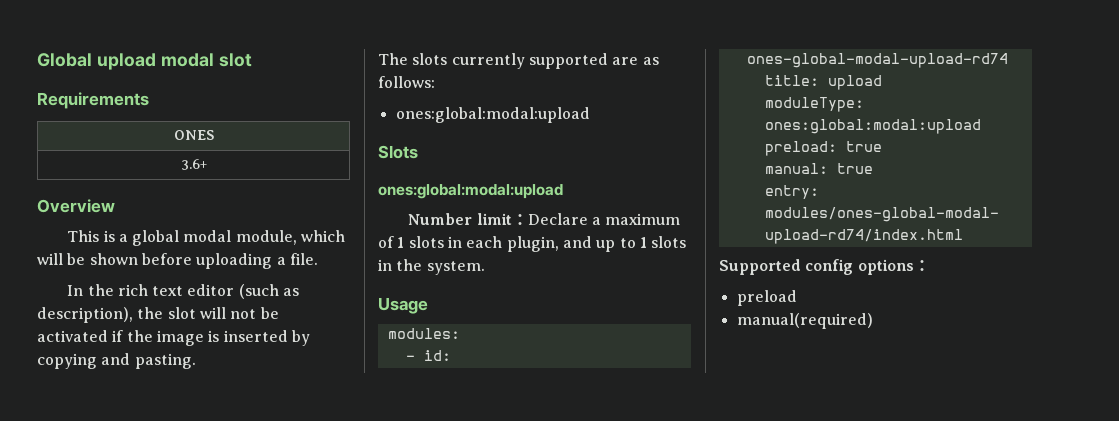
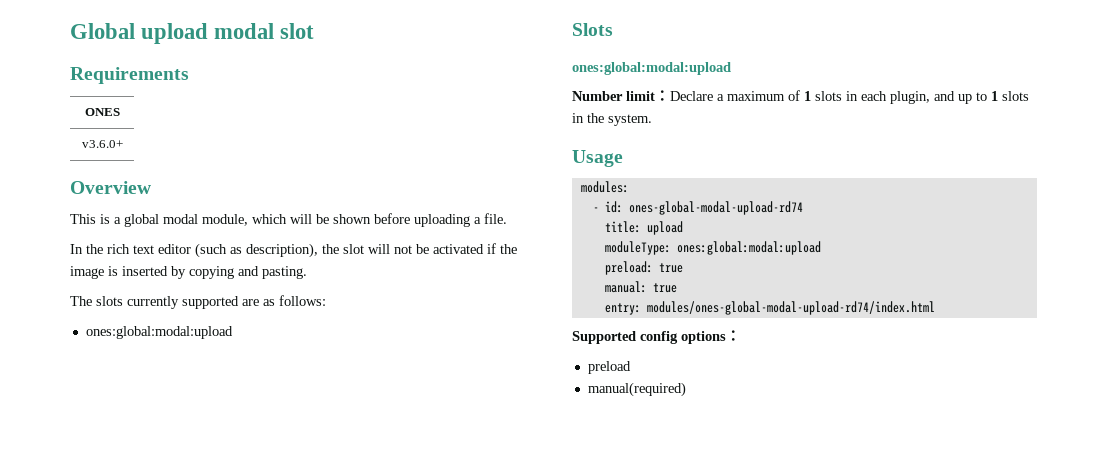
- 3.6+
+ v3.6.0+

